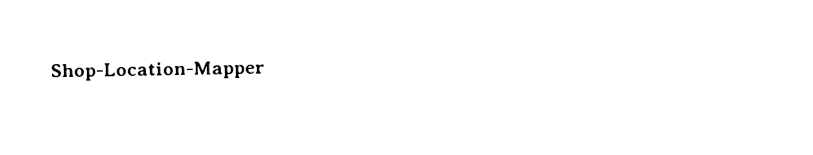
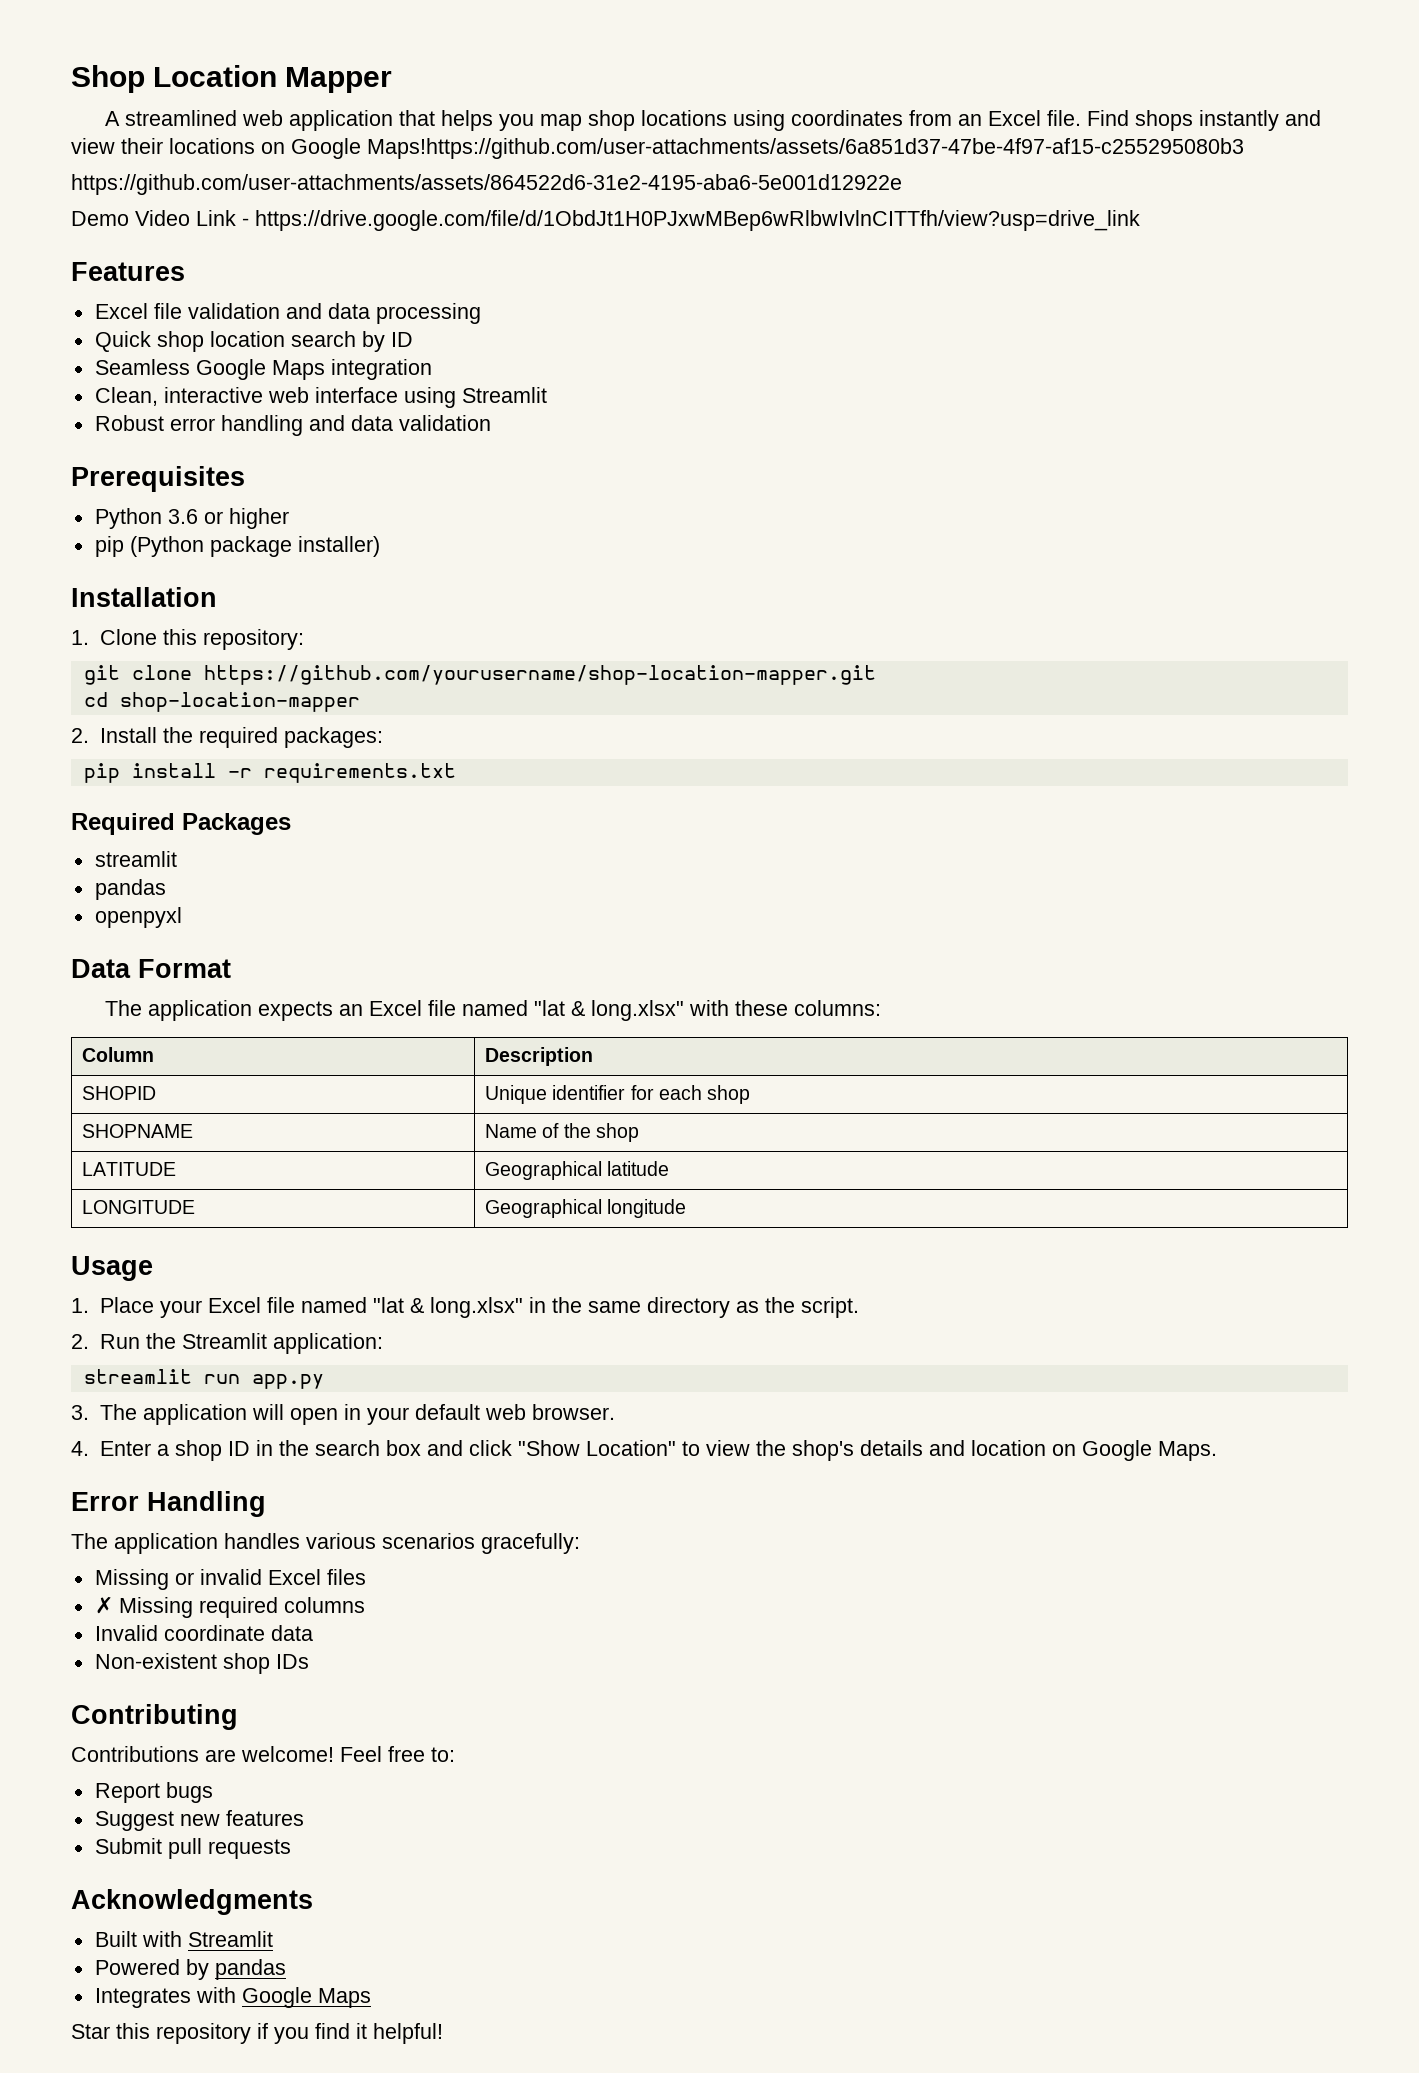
- Shop-Location-Mapper
+ Shop Location Mapper
+ A streamlined web application that helps you map shop locations using coordinates from an Excel file. Find shops instantly and view their locations on Google Maps!https://github.com/user-attachments/assets/6a851d37-47be-4f97-af15-c255295080b3
+ https://github.com/user-attachments/assets/864522d6-31e2-4195-aba6-5e001d12922e
+ Demo Video Link - https://drive.google.com/file/d/1ObdJt1H0PJxwMBep6wRlbwIvlnCITTfh/view?usp=drive_link
+ Features
+ Excel file validation and data processing
+ Quick shop location search by ID
+ Seamless Google Maps integration
+ Clean, interactive web interface using Streamlit
+ Robust error handling and data validation
+ Prerequisites
+ Python 3.6 or higher
+ pip (Python package installer)
+ Installation
+ 1. Clone this repository:
+ git clone https://github.com/yourusername/shop-location-mapper.git
+ cd shop-location-mapper
+ 2. Install the required packages:
+ pip install -r requirements.txt
+ Required Packages
+ streamlit
+ pandas
+ openpyxl
+ Data Format
+ The application expects an Excel file named "lat & long.xlsx" with these columns:
+ Column | Description
+ SHOPID | Unique identifier for each shop
+ SHOPNAME | Name of the shop
+ LATITUDE | Geographical latitude
+ LONGITUDE | Geographical longitude
+ Usage
+ 1. Place your Excel file named "lat & long.xlsx" in the same directory as the script.
+ 2. Run the Streamlit application:
+ streamlit run app.py
+ 3. The application will open in your default web browser.
+ 4. Enter a shop ID in the search box and click "Show Location" to view the shop's details and location on Google Maps.
+ Error Handling
+ The application handles various scenarios gracefully:
+ Missing or invalid Excel files
+ ✗ Missing required columns
+ Invalid coordinate data
+ Non-existent shop IDs
+ Contributing
+ Contributions are welcome! Feel free to:
+ Report bugs
+ Suggest new features
+ Submit pull requests
+ Acknowledgments
+ Built with Streamlit
+ Powered by pandas
+ Integrates with Google Maps
+ Star this repository if you find it helpful!

